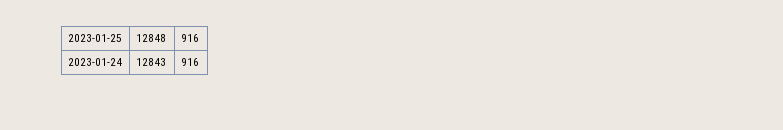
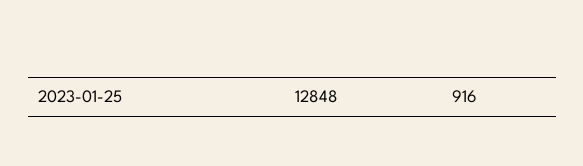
- 2023-01-24 | 12843 | 916

